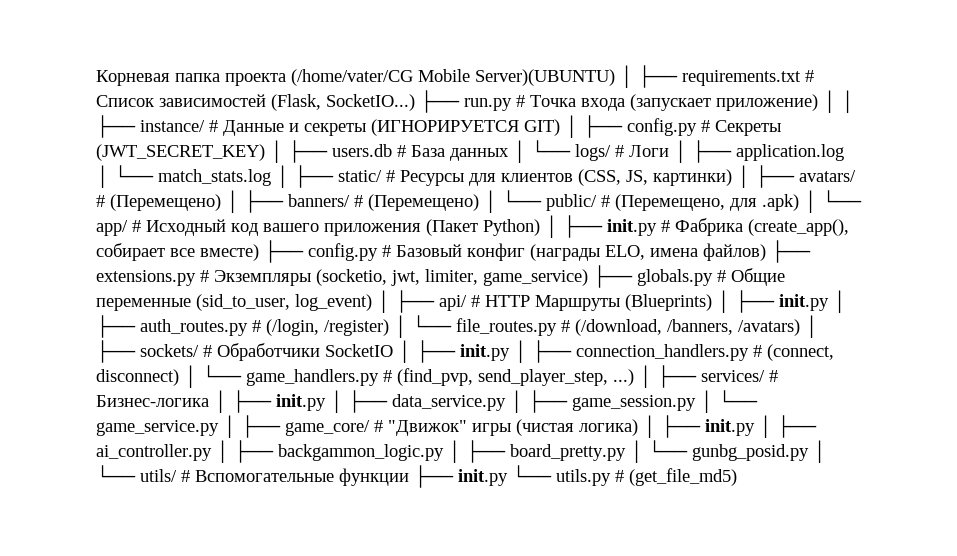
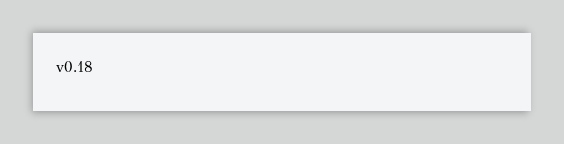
- Корневая папка проекта (/home/vater/CG Mobile Server)(UBUNTU) │ ├── requirements.txt # Список зависимостей (Flask, SocketIO...) ├── run.py # Точка входа (запускает приложение) │ │ ├── instance/ # Данные и секреты (ИГНОРИРУЕТСЯ GIT) │ ├── config.py # Секреты (JWT_SECRET_KEY) │ ├── users.db # База данных │ └── logs/ # Логи │ ├── application.log │ └── match_stats.log │ ├── static/ # Ресурсы для клиентов (CSS, JS, картинки) │ ├── avatars/ # (Перемещено) │ ├── banners/ # (Перемещено) │ └── public/ # (Перемещено, для .apk) │ └── app/ # Исходный код вашего приложения (Пакет Python) │ ├── init.py # Фабрика (create_app(), собирает все вместе) ├── config.py # Базовый конфиг (награды ELO, имена файлов) ├── extensions.py # Экземпляры (socketio, jwt, limiter, game_service) ├── globals.py # Общие переменные (sid_to_user, log_event) │ ├── api/ # HTTP Маршруты (Blueprints) │ ├── init.py │ ├── auth_routes.py # (/login, /register) │ └── file_routes.py # (/download, /banners, /avatars) │ ├── sockets/ # Обработчики SocketIO │ ├── init.py │ ├── connection_handlers.py # (connect, disconnect) │ └── game_handlers.py # (find_pvp, send_player_step, ...) │ ├── services/ # Бизнес-логика │ ├── init.py │ ├── data_service.py │ ├── game_session.py │ └── game_service.py │ ├── game_core/ # "Движок" игры (чистая логика) │ ├── init.py │ ├── ai_controller.py │ ├── backgammon_logic.py │ ├── board_pretty.py │ └── gunbg_posid.py │ └── utils/ # Вспомогательные функции ├── init.py └── utils.py # (get_file_md5)
+ v0.18

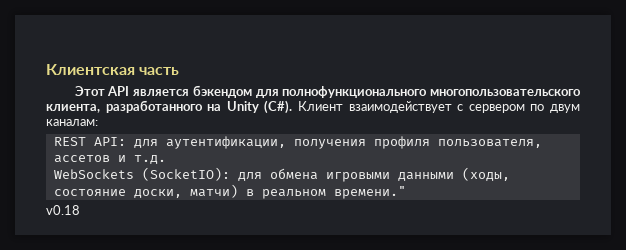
+ Клиентская часть
+ Этот API является бэкендом для полнофункционального многопользовательского клиента, разработанного на Unity (C#). Клиент взаимодействует с сервером по двум каналам:
+ REST API: для аутентификации, получения профиля пользователя, ассетов и т.д.
+ WebSockets (SocketIO): для обмена игровыми данными (ходы, состояние доски, матчи) в реальном времени."

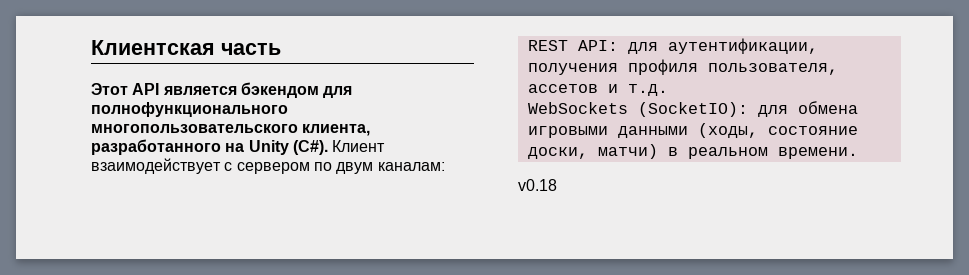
- WebSockets (SocketIO): для обмена игровыми данными (ходы, состояние доски, матчи) в реальном времени."
+ WebSockets (SocketIO): для обмена игровыми данными (ходы, состояние доски, матчи) в реальном времени.

